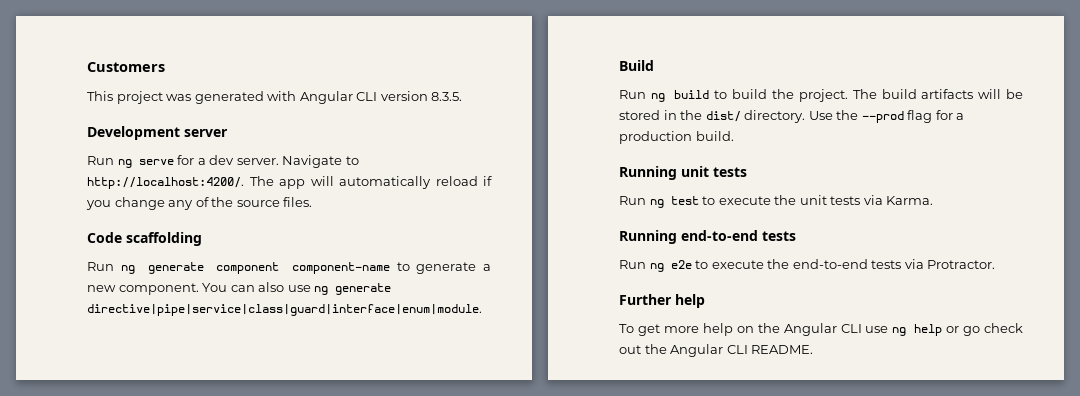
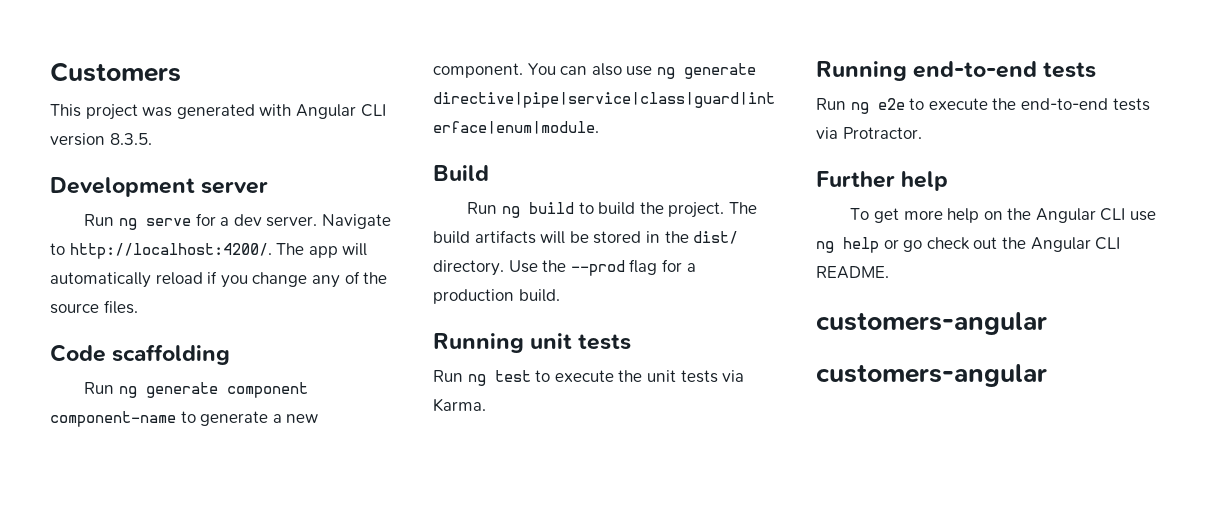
  To get more help on the Angular CLI use ng help or go check out the Angular CLI README.
+ customers-angular
+ customers-angular

